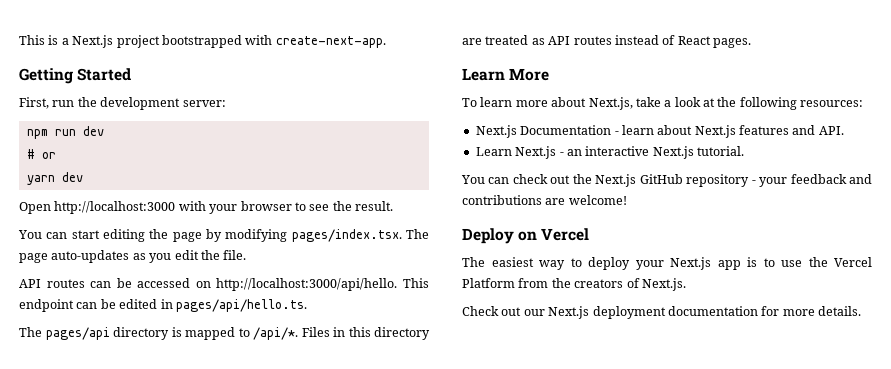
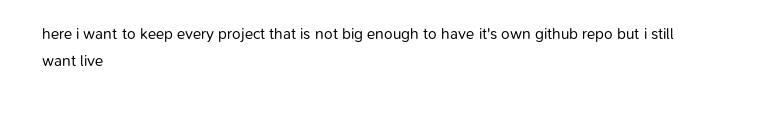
- This is a Next.js project bootstrapped with create-next-app.
- Getting Started
- First, run the development server:
- npm run dev
- # or
- yarn dev
- Open http://localhost:3000 with your browser to see the result.
- You can start editing the page by modifying pages/index.tsx. The page auto-updates as you edit the file.
- API routes can be accessed on http://localhost:3000/api/hello. This endpoint can be edited in pages/api/hello.ts.
- The pages/api directory is mapped to /api/*. Files in this directory are treated as API routes instead of React pages.
- Learn More
- To learn more about Next.js, take a look at the following resources:
- Next.js Documentation - learn about Next.js features and API.
- Learn Next.js - an interactive Next.js tutorial.
- You can check out the Next.js GitHub repository - your feedback and contributions are welcome!
- Deploy on Vercel
- The easiest way to deploy your Next.js app is to use the Vercel Platform from the creators of Next.js.
- Check out our Next.js deployment documentation for more details.
+ here i want to keep every project that is not big enough to have it's own github repo but i still want live

